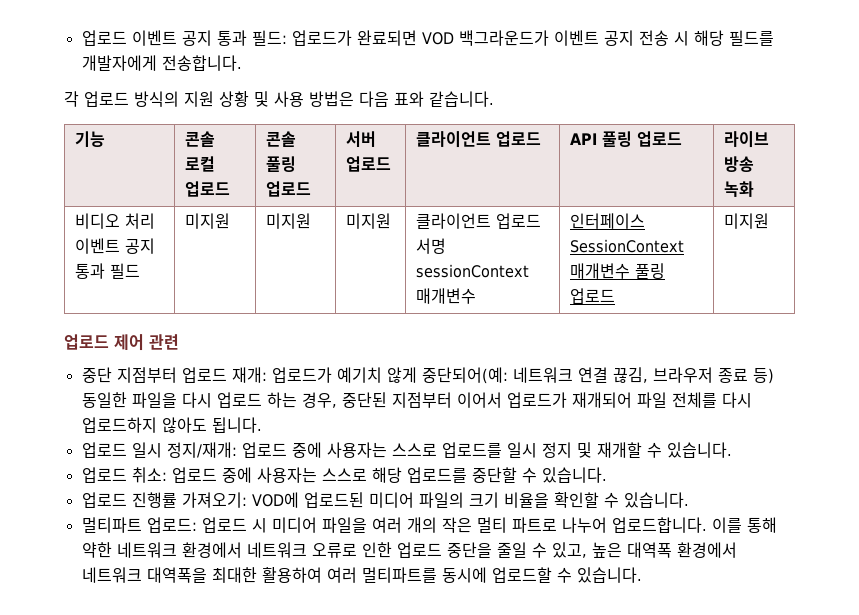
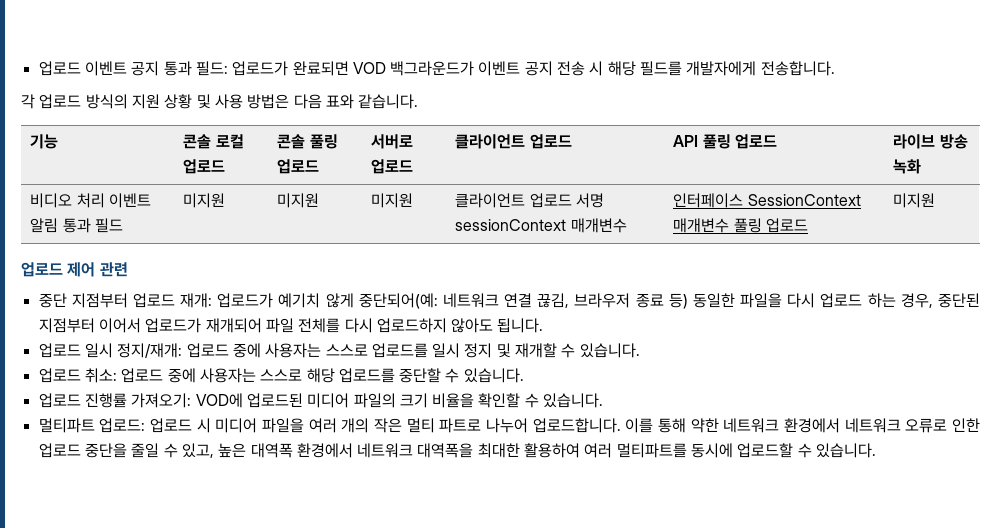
- 기능 | 콘솔 로컬 업로드 | 콘솔 풀링 업로드 | 서버 업로드 | 클라이언트 업로드 | API 풀링 업로드 | 라이브 방송 녹화
+ 기능 | 콘솔 로컬 업로드 | 콘솔 풀링 업로드 | 서버로 업로드 | 클라이언트 업로드 | API 풀링 업로드 | 라이브 방송 녹화
- 비디오 처리 이벤트 공지 통과 필드 | 미지원 | 미지원 | 미지원 | 클라이언트 업로드 서명 sessionContext 매개변수 | 인터페이스 SessionContext 매개변수 풀링 업로드 | 미지원
+ 비디오 처리 이벤트 알림 통과 필드 | 미지원 | 미지원 | 미지원 | 클라이언트 업로드 서명 sessionContext 매개변수 | 인터페이스 SessionContext 매개변수 풀링 업로드 | 미지원

